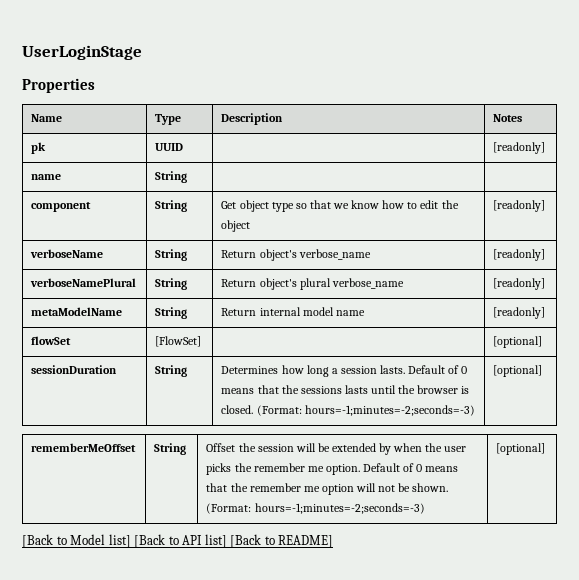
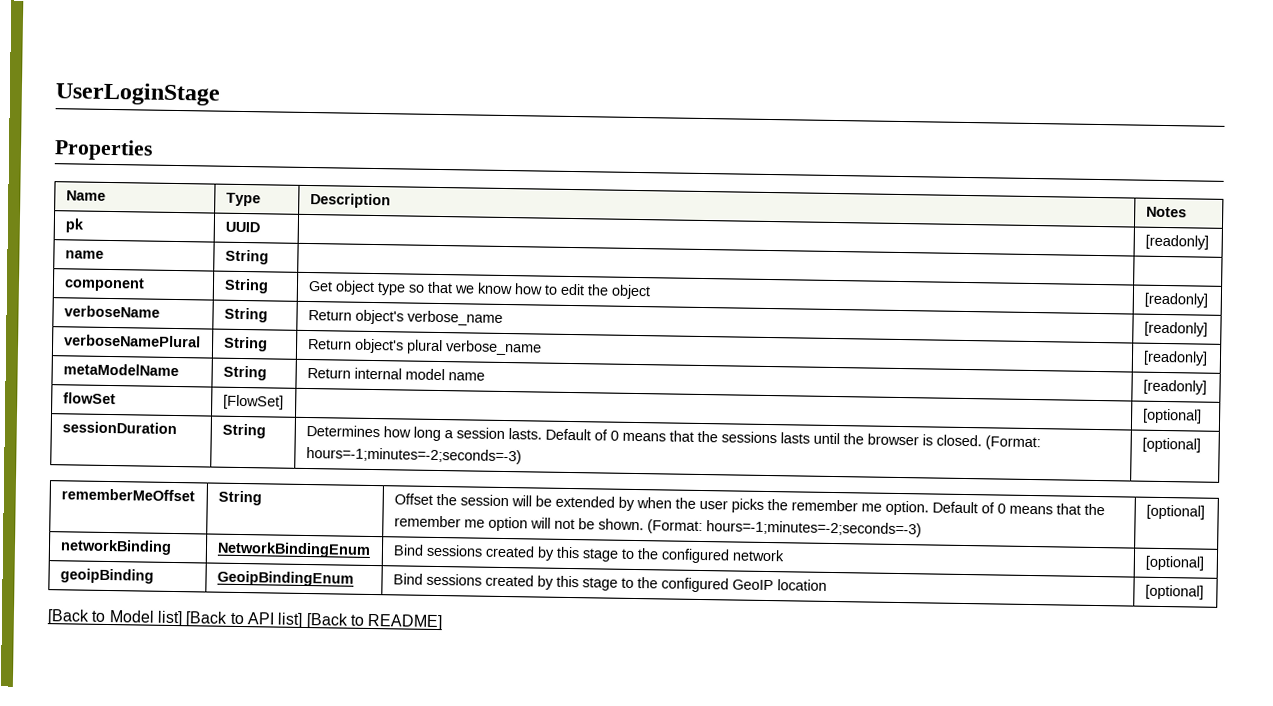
+ networkBinding | NetworkBindingEnum | Bind sessions created by this stage to the configured network | [optional]
+ geoipBinding | GeoipBindingEnum | Bind sessions created by this stage to the configured GeoIP location | [optional]

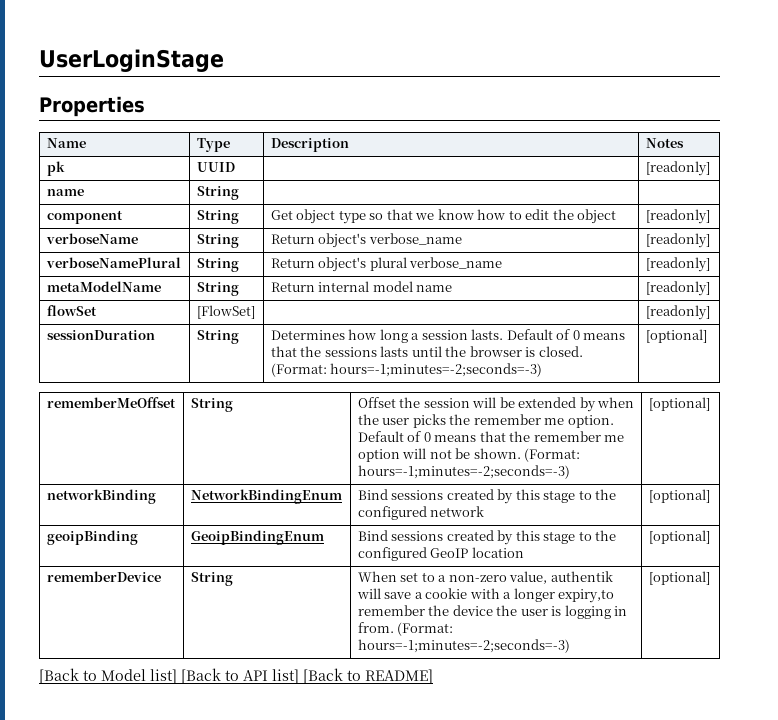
- flowSet | [FlowSet] | | [optional]
+ flowSet | [FlowSet] | | [readonly]
+ rememberDevice | String | When set to a non-zero value, authentik will save a cookie with a longer expiry,to remember the device the user is logging in from. (Format: hours=-1;minutes=-2;seconds=-3) | [optional]

